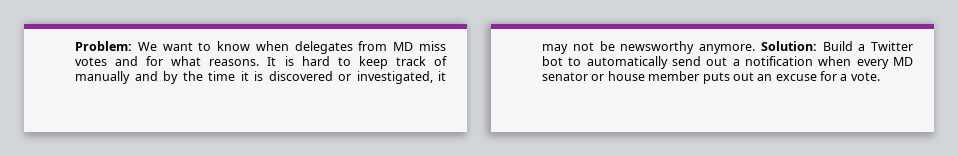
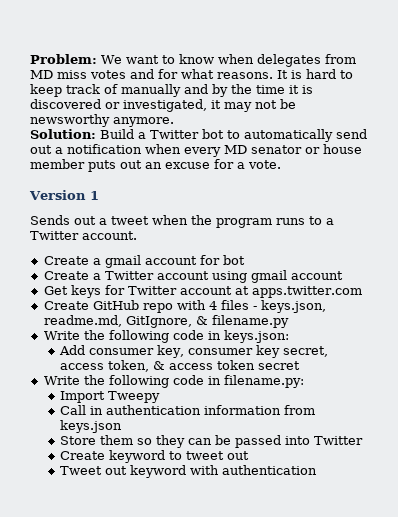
- It is hard to keep track of manually and by the time it is discovered or investigated, it may not be newsworthy anymore. Solution: Build a Twitter bot to automatically send out a notification when every MD senator or house member puts out an excuse for a vote.
+ It is hard to keep track of manually and by the time it is discovered or investigated, it may not be newsworthy anymore.
+ Solution: Build a Twitter bot to automatically send out a notification when every MD senator or house member puts out an excuse for a vote.
+ Version 1
+ Sends out a tweet when the program runs to a Twitter account.
+ Create a gmail account for bot
+ Create a Twitter account using gmail account
+ Get keys for Twitter account at apps.twitter.com
+ Create GitHub repo with 4 files - keys.json, readme.md, GitIgnore, & filename.py
+ Write the following code in keys.json:
+ Add consumer key, consumer key secret, access token, & access token secret
+ Write the following code in filename.py:
+ Import Tweepy
+ Call in authentication information from keys.json
+ Store them so they can be passed into Twitter
+ Create keyword to tweet out
+ Tweet out keyword with authentication

